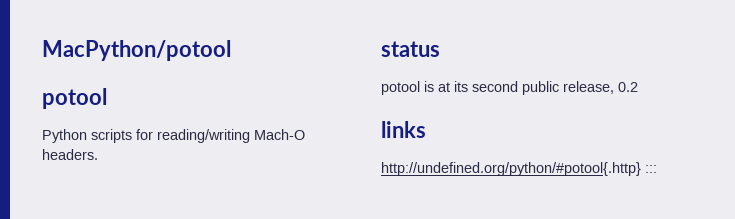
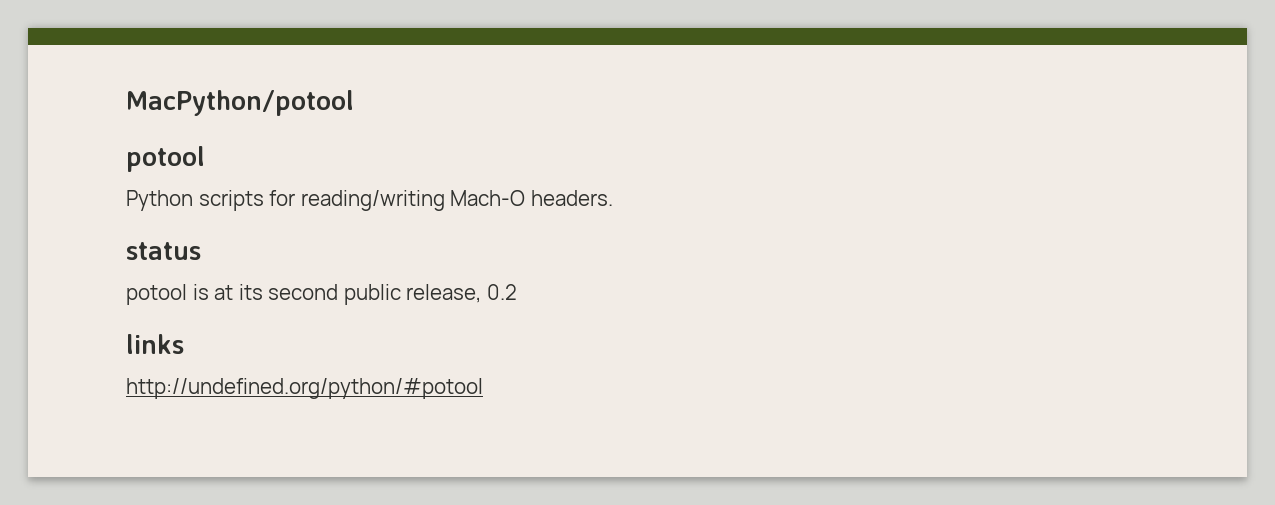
- http://undefined.org/python/#potool{.http} :::
+ http://undefined.org/python/#potool

